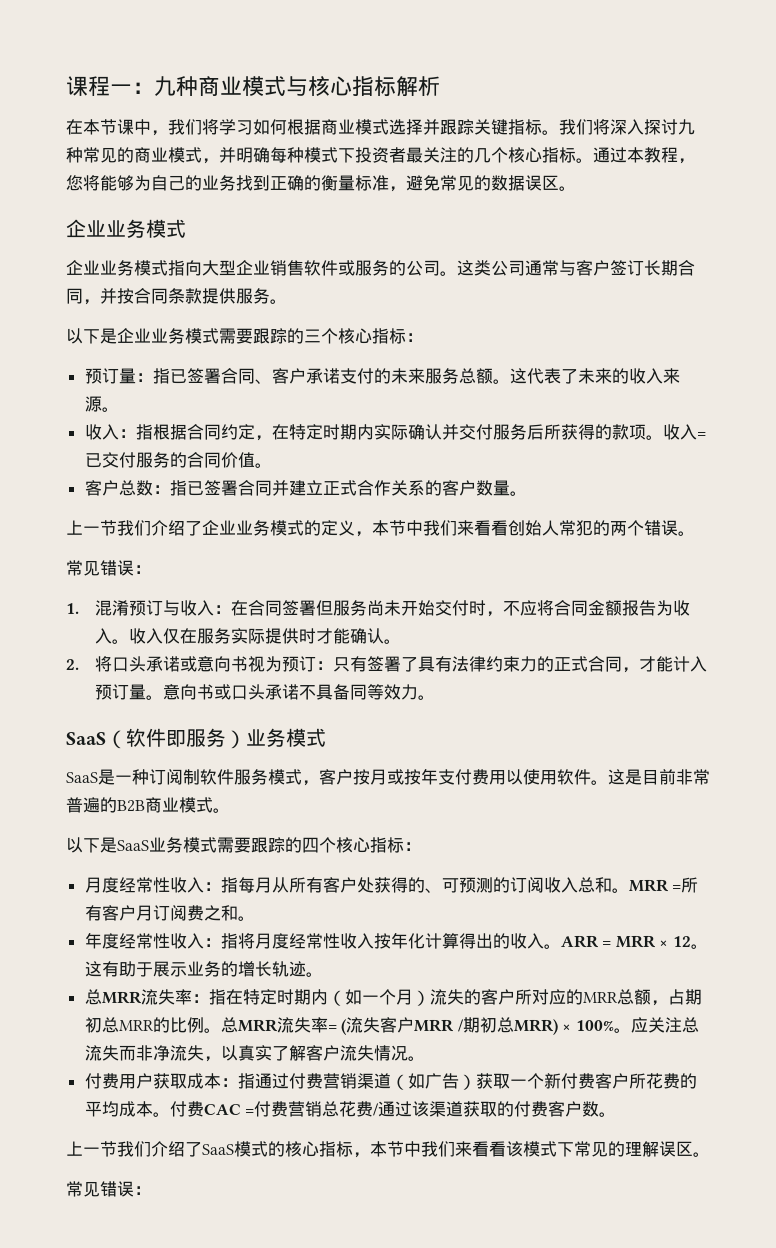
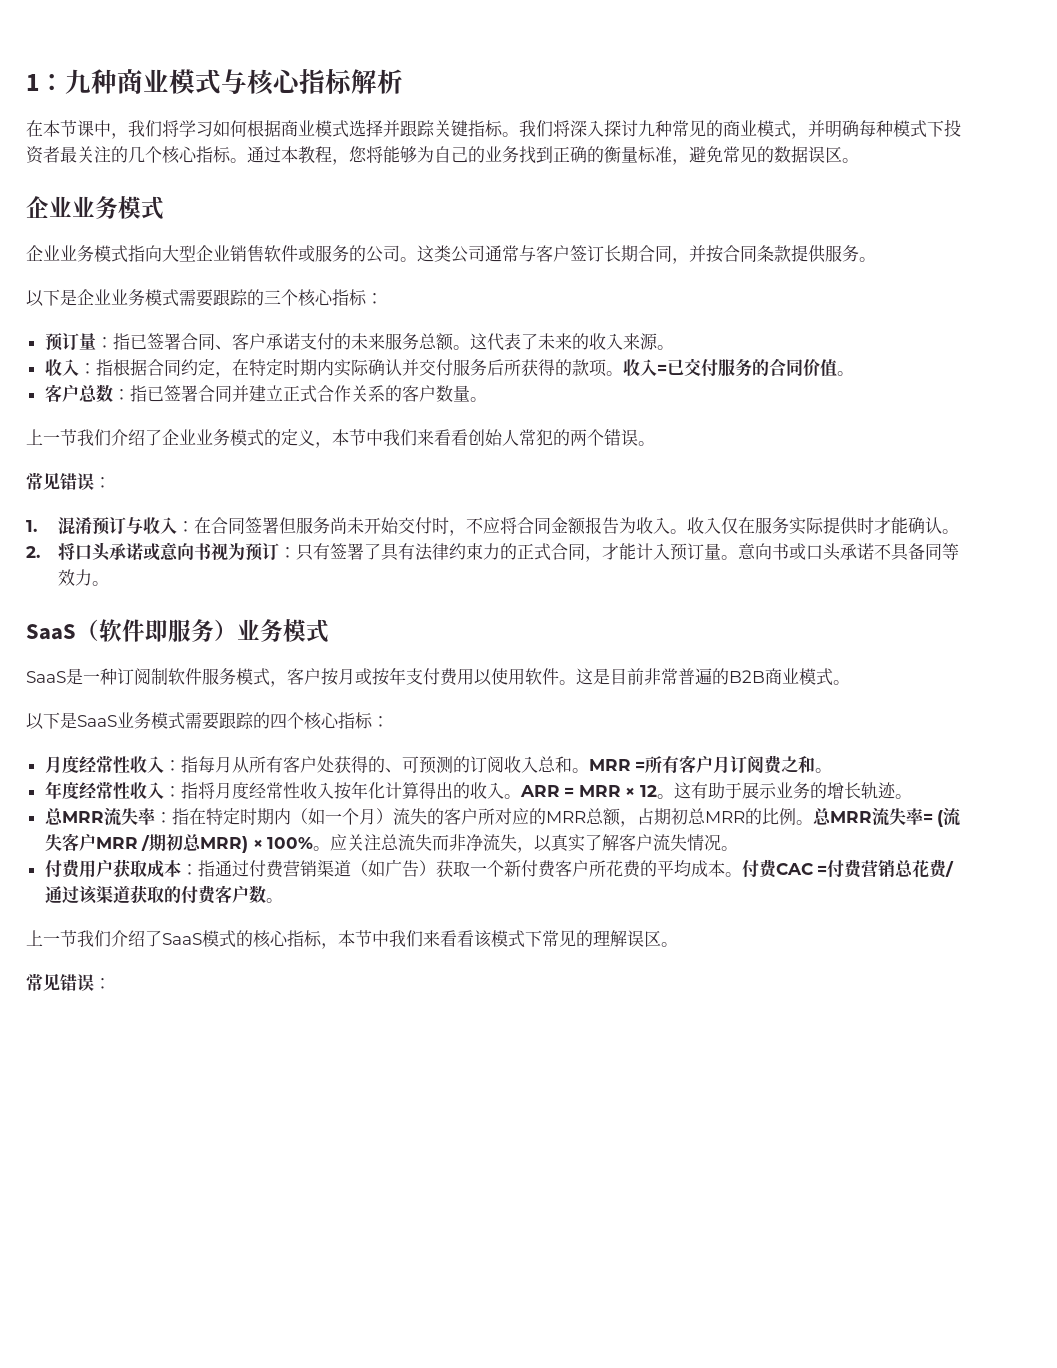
- 课程一：九种商业模式与核心指标解析
+ 1：九种商业模式与核心指标解析

